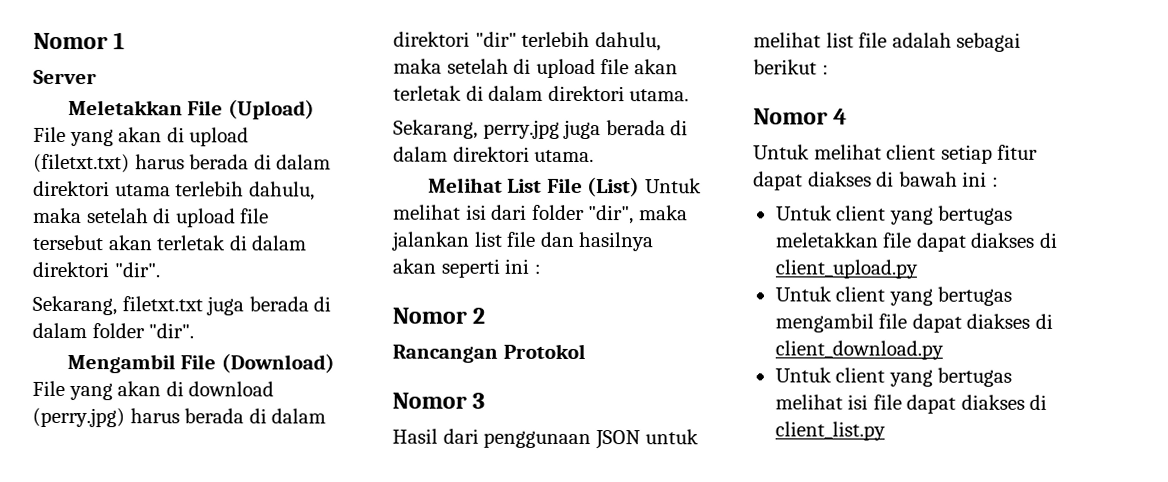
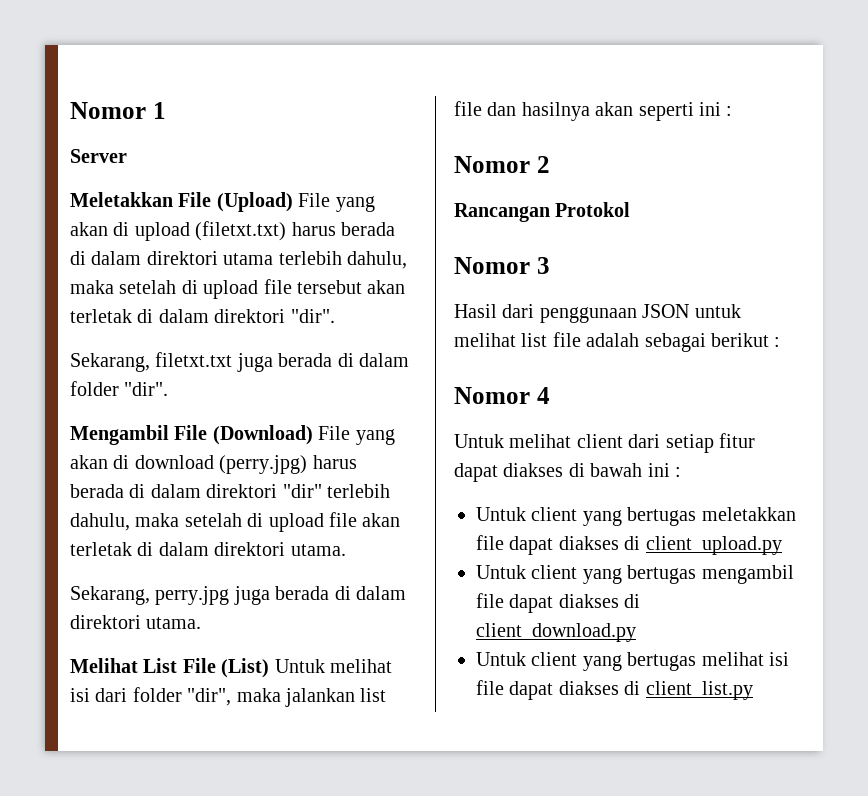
- Untuk melihat client setiap fitur dapat diakses di bawah ini :
+ Untuk melihat client dari setiap fitur dapat diakses di bawah ini :

